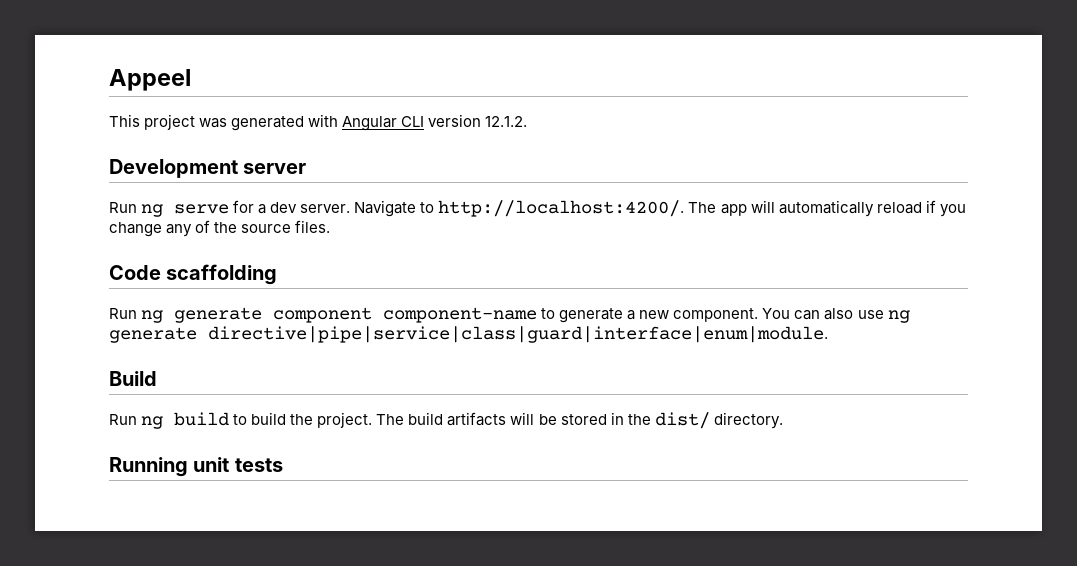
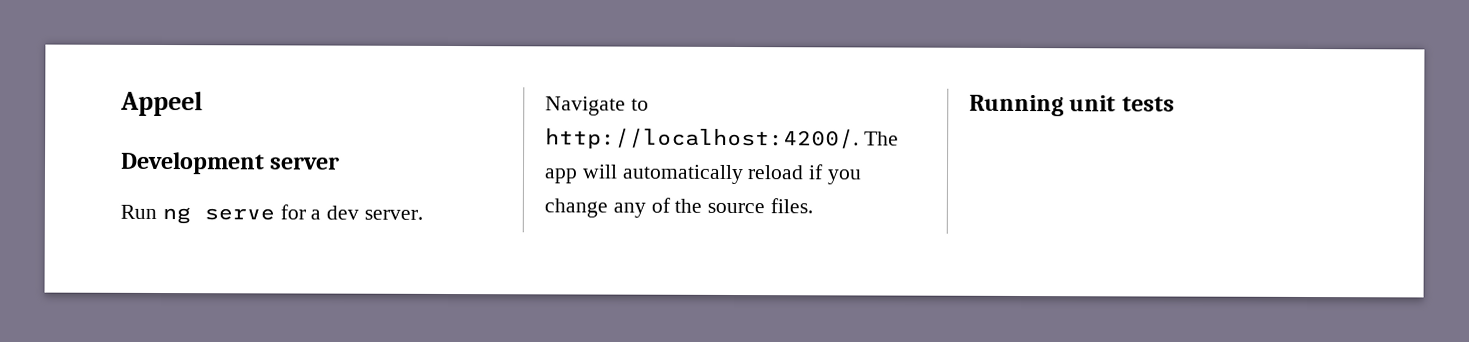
- This project was generated with Angular CLI version 12.1.2.
- Code scaffolding
- Run ng generate component component-name to generate a new component. You can also use ng generate directive|pipe|service|class|guard|interface|enum|module.
- Build
- Run ng build to build the project. The build artifacts will be stored in the dist/ directory.

